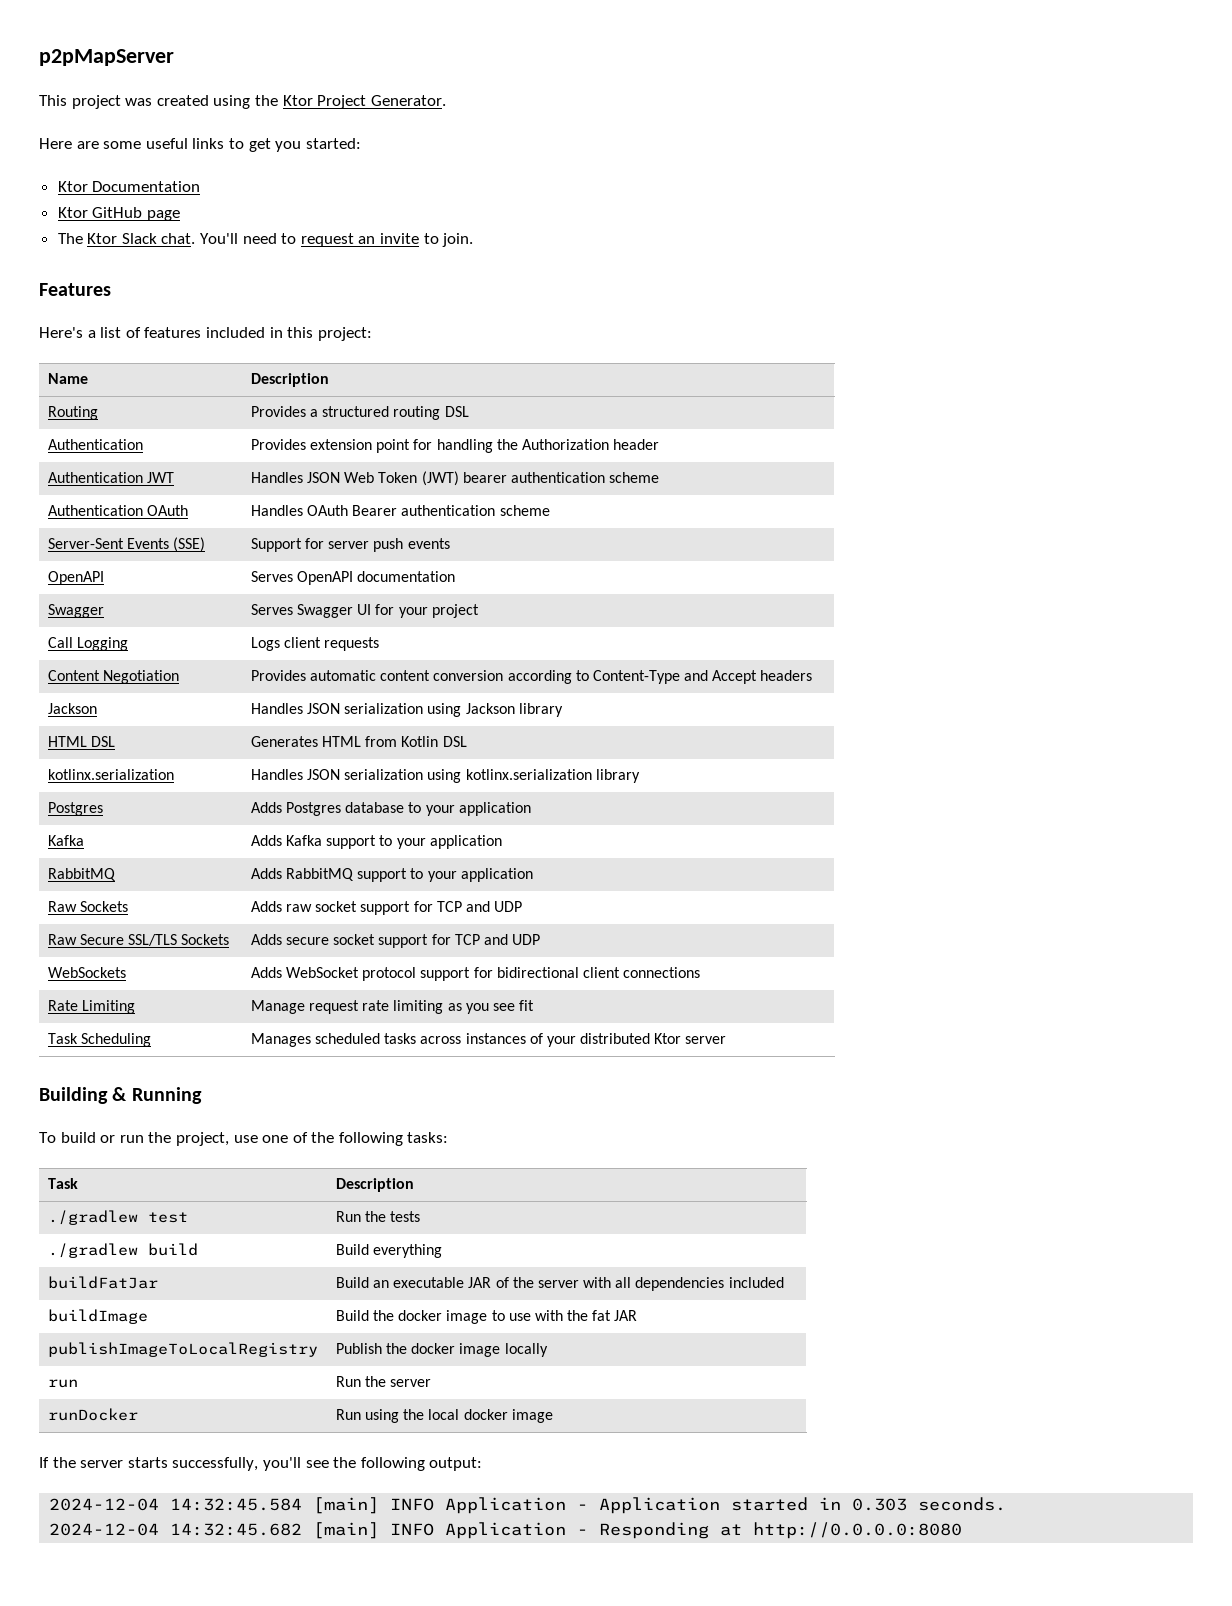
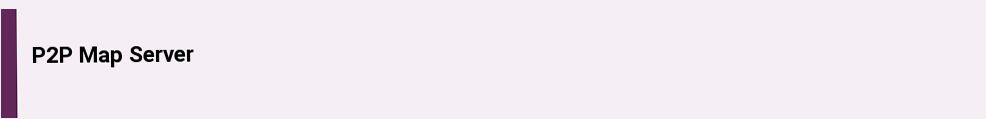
- p2pMapServer
- This project was created using the Ktor Project Generator.
- Here are some useful links to get you started:
- Ktor Documentation
- Ktor GitHub page
- The Ktor Slack chat. You'll need to request an invite to join.
- Features
- Here's a list of features included in this project:
- Name | Description
- Routing | Provides a structured routing DSL
- Authentication | Provides extension point for handling the Authorization header
- Authentication JWT | Handles JSON Web Token (JWT) bearer authentication scheme
- Authentication OAuth | Handles OAuth Bearer authentication scheme
- Server-Sent Events (SSE) | Support for server push events
- OpenAPI | Serves OpenAPI documentation
- Swagger | Serves Swagger UI for your project
- Call Logging | Logs client requests
- Content Negotiation | Provides automatic content conversion according to Content-Type and Accept headers
- Jackson | Handles JSON serialization using Jackson library
- HTML DSL | Generates HTML from Kotlin DSL
- kotlinx.serialization | Handles JSON serialization using kotlinx.serialization library
- Postgres | Adds Postgres database to your application
- Kafka | Adds Kafka support to your application
- RabbitMQ | Adds RabbitMQ support to your application
- Raw Sockets | Adds raw socket support for TCP and UDP
- Raw Secure SSL/TLS Sockets | Adds secure socket support for TCP and UDP
- WebSockets | Adds WebSocket protocol support for bidirectional client connections
- Rate Limiting | Manage request rate limiting as you see fit
- Task Scheduling | Manages scheduled tasks across instances of your distributed Ktor server
- Building & Running
- To build or run the project, use one of the following tasks:
- Task | Description
- ./gradlew test | Run the tests
- ./gradlew build | Build everything
- buildFatJar | Build an executable JAR of the server with all dependencies included
- buildImage | Build the docker image to use with the fat JAR
- publishImageToLocalRegistry | Publish the docker image locally
- run | Run the server
- runDocker | Run using the local docker image
- If the server starts successfully, you'll see the following output:
- 2024-12-04 14:32:45.584 [main] INFO Application - Application started in 0.303 seconds.
- 2024-12-04 14:32:45.682 [main] INFO Application - Responding at http://0.0.0.0:8080
+ P2P Map Server

